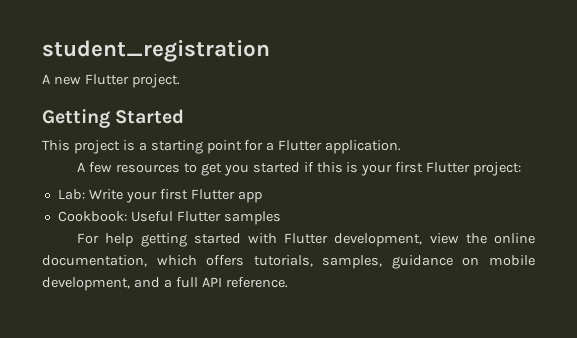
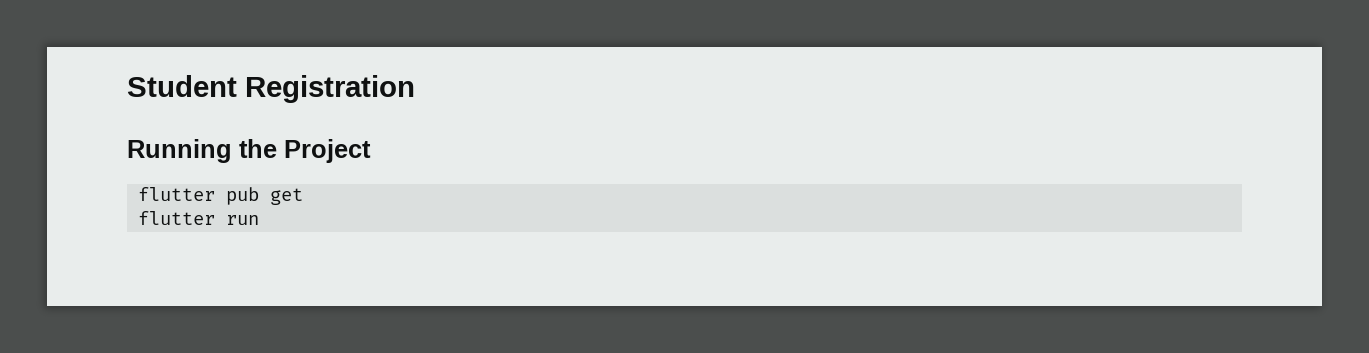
- student_registration
- A new Flutter project.
- Getting Started
- This project is a starting point for a Flutter application.
- A few resources to get you started if this is your first Flutter project:
- Lab: Write your first Flutter app
- Cookbook: Useful Flutter samples
- For help getting started with Flutter development, view the online documentation, which offers tutorials, samples, guidance on mobile development, and a full API reference.
+ Student Registration
+ Running the Project
+ flutter pub get
+ flutter run

